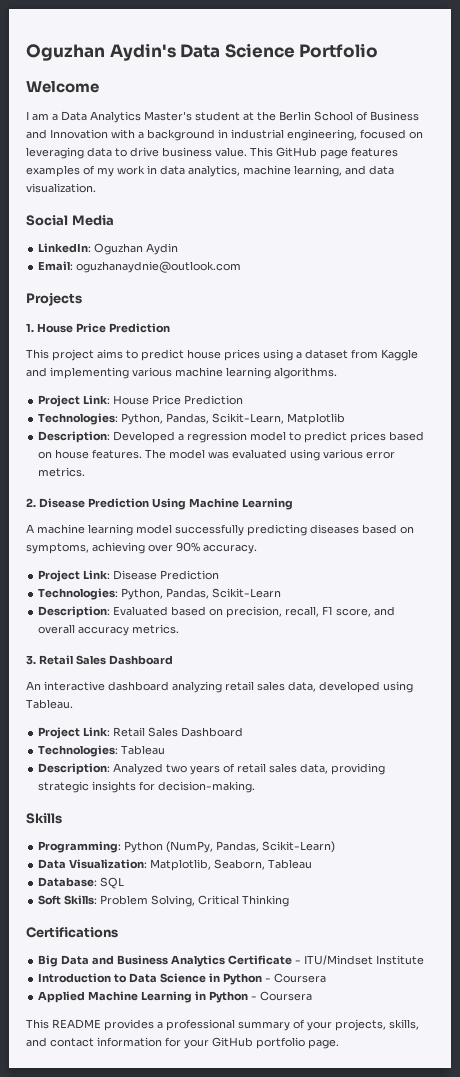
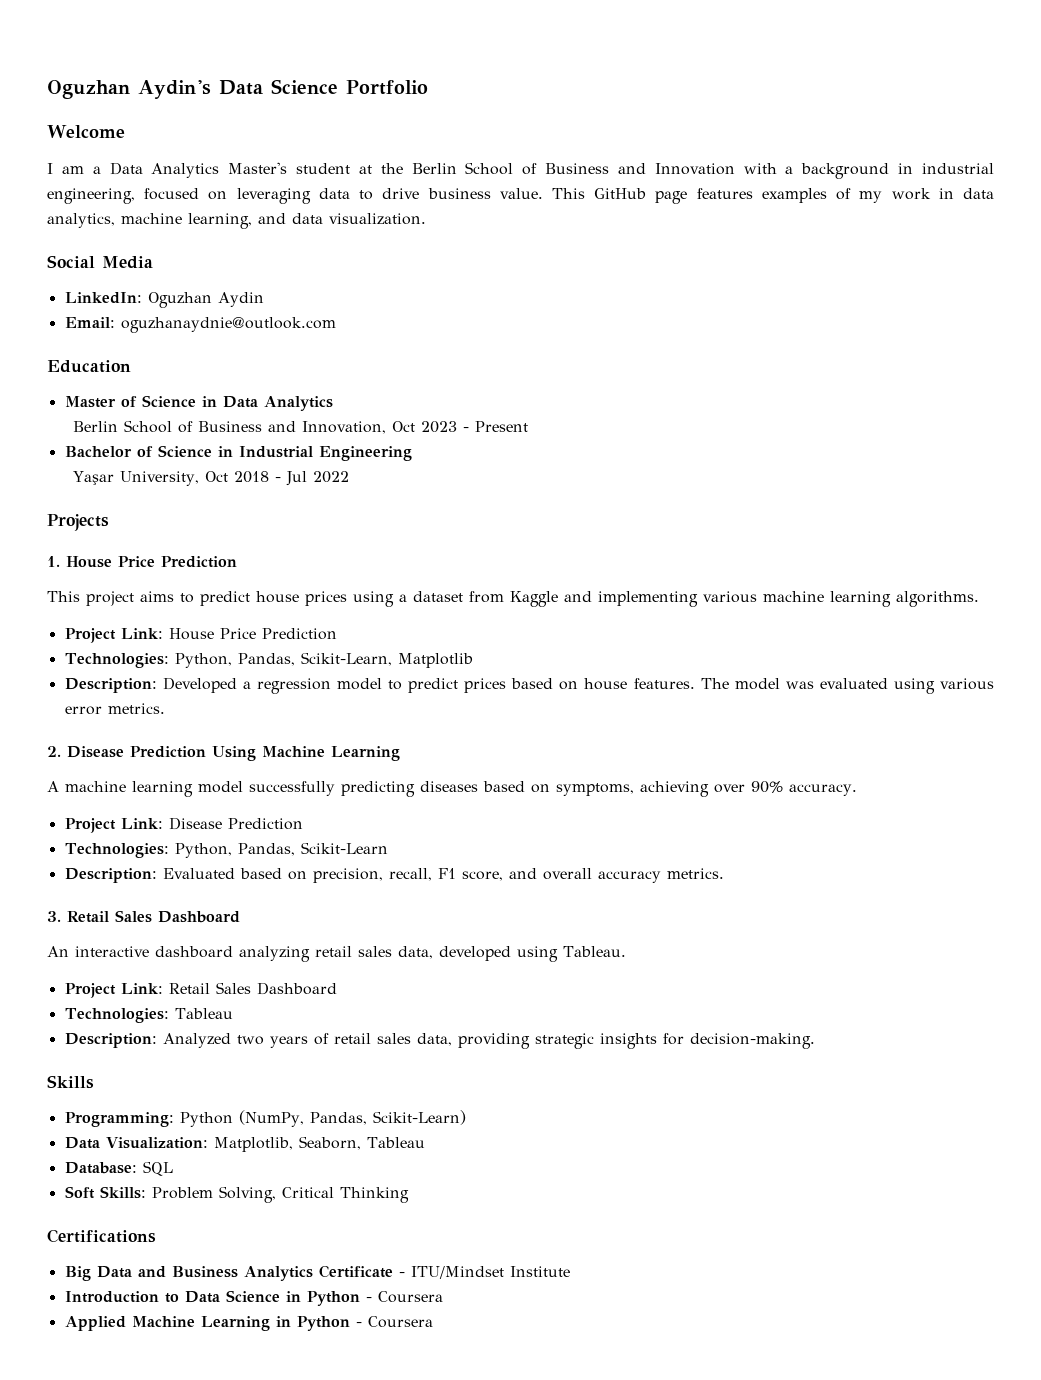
+ Education
+ Master of Science in Data Analytics
+ Berlin School of Business and Innovation, Oct 2023 - Present
+ Bachelor of Science in Industrial Engineering
+ Yaşar University, Oct 2018 - Jul 2022
- This README provides a professional summary of your projects, skills, and contact information for your GitHub portfolio page.

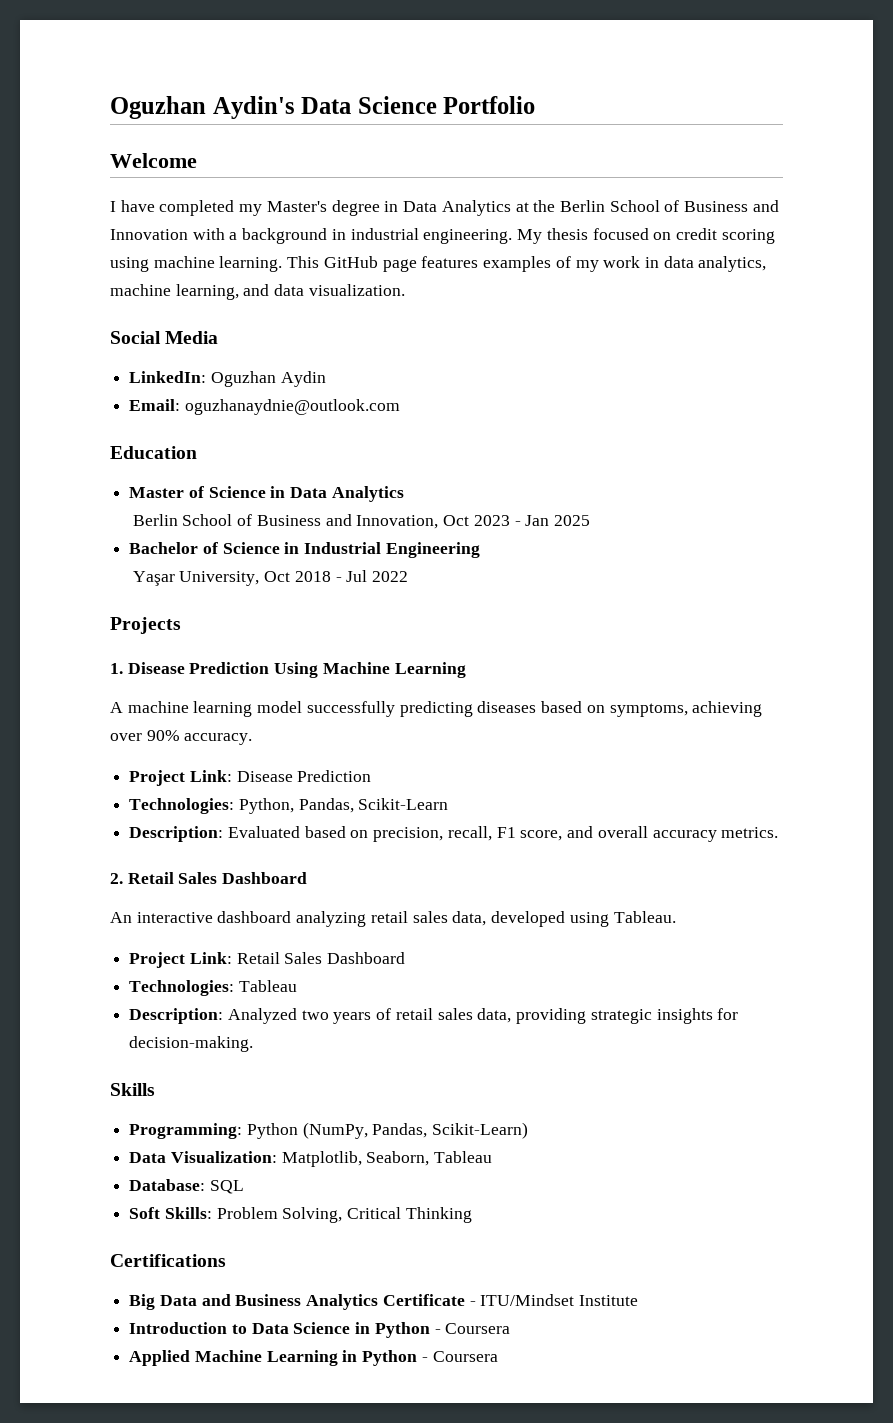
- I am a Data Analytics Master's student at the Berlin School of Business and Innovation with a background in industrial engineering, focused on leveraging data to drive business value.
+ I have completed my Master's degree in Data Analytics at the Berlin School of Business and Innovation with a background in industrial engineering. My thesis focused on credit scoring using machine learning.
- Berlin School of Business and Innovation, Oct 2023 - Present
+ Berlin School of Business and Innovation, Oct 2023 - Jan 2025
- 1. House Price Prediction
- This project aims to predict house prices using a dataset from Kaggle and implementing various machine learning algorithms.
- Project Link: House Price Prediction
- Technologies: Python, Pandas, Scikit-Learn, Matplotlib
- Description: Developed a regression model to predict prices based on house features. The model was evaluated using various error metrics.
- 2. Disease Prediction Using Machine Learning
+ 1. Disease Prediction Using Machine Learning
- 3. Retail Sales Dashboard
+ 2. Retail Sales Dashboard

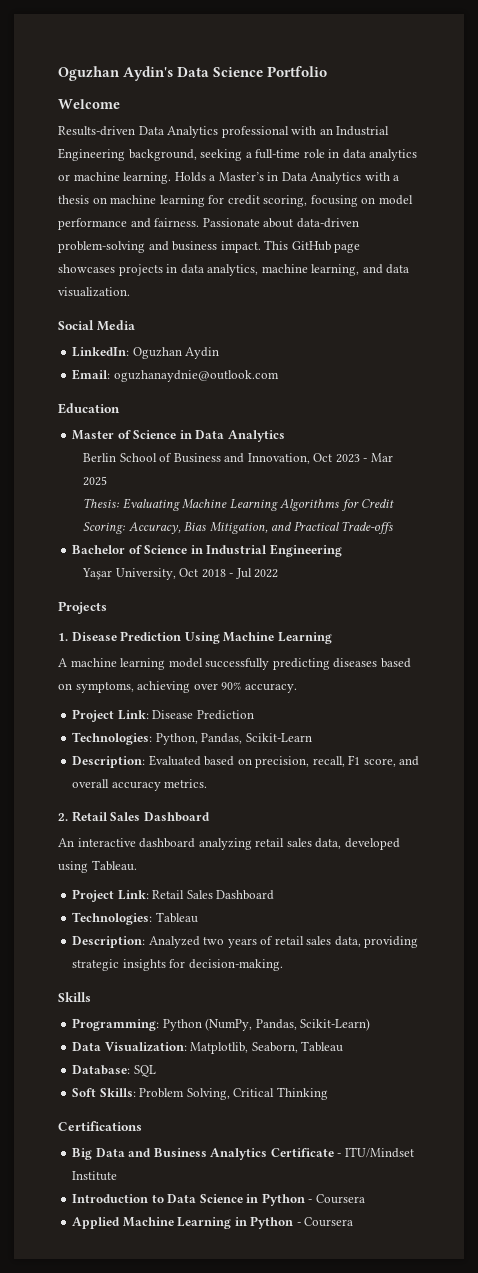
- I have completed my Master's degree in Data Analytics at the Berlin School of Business and Innovation with a background in industrial engineering. My thesis focused on credit scoring using machine learning. This GitHub page features examples of my work in data analytics, machine learning, and data visualization.
+ Results-driven Data Analytics professional with an Industrial Engineering background, seeking a full-time role in data analytics or machine learning. Holds a Master’s in Data Analytics with a thesis on machine learning for credit scoring, focusing on model performance and fairness. Passionate about data-driven problem-solving and business impact. This GitHub page showcases projects in data analytics, machine learning, and data visualization.
- Berlin School of Business and Innovation, Oct 2023 - Jan 2025
+ Berlin School of Business and Innovation, Oct 2023 - Mar 2025
+ Thesis: Evaluating Machine Learning Algorithms for Credit Scoring: Accuracy, Bias Mitigation, and Practical Trade-offs

